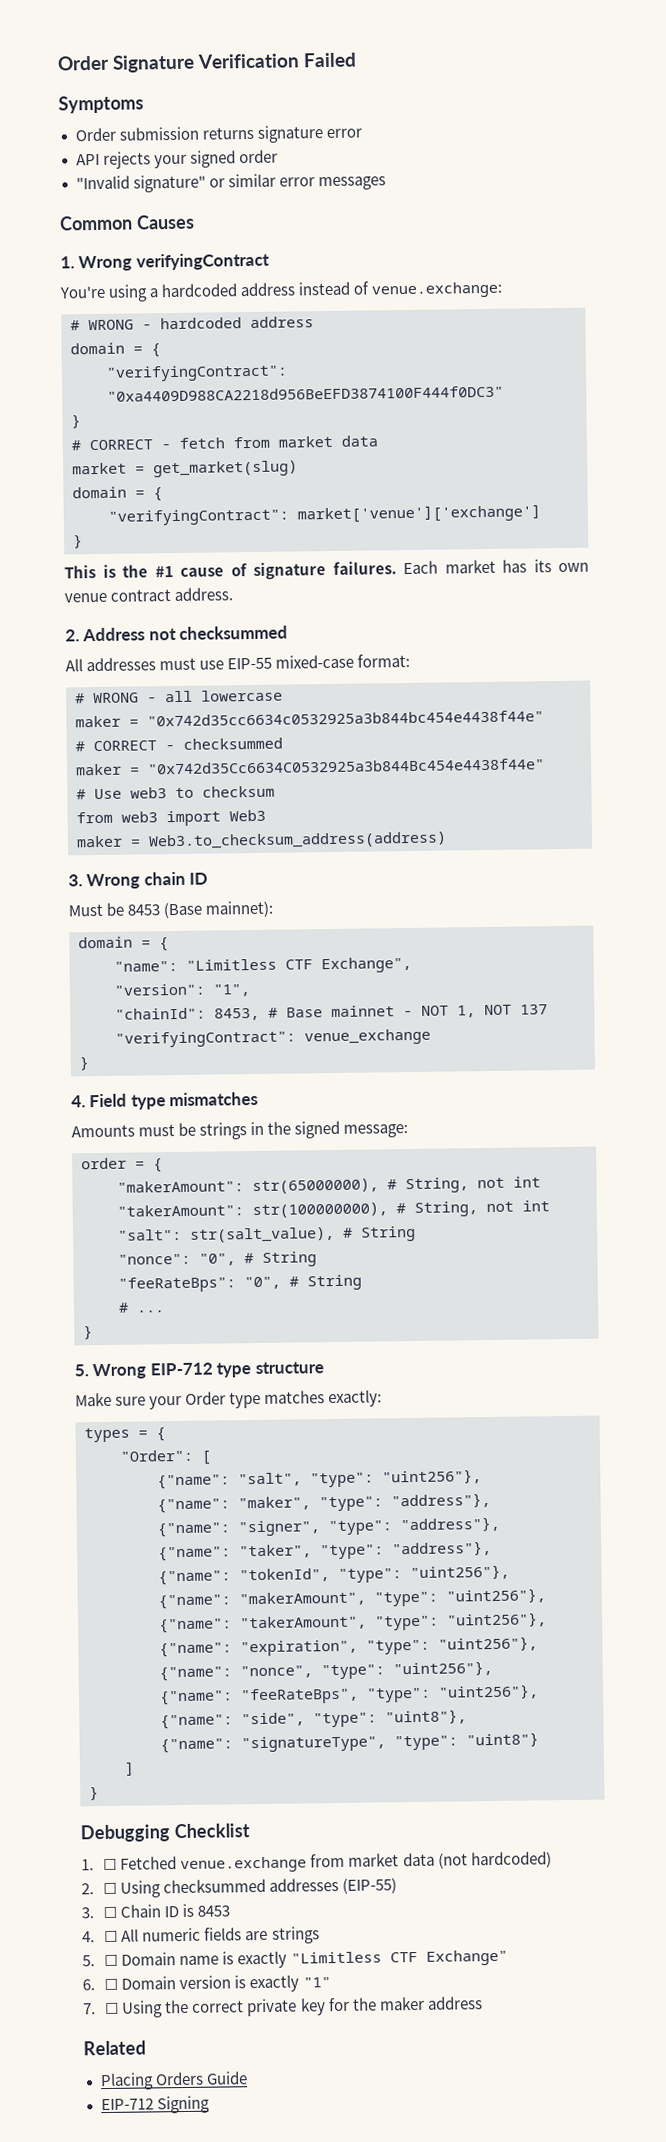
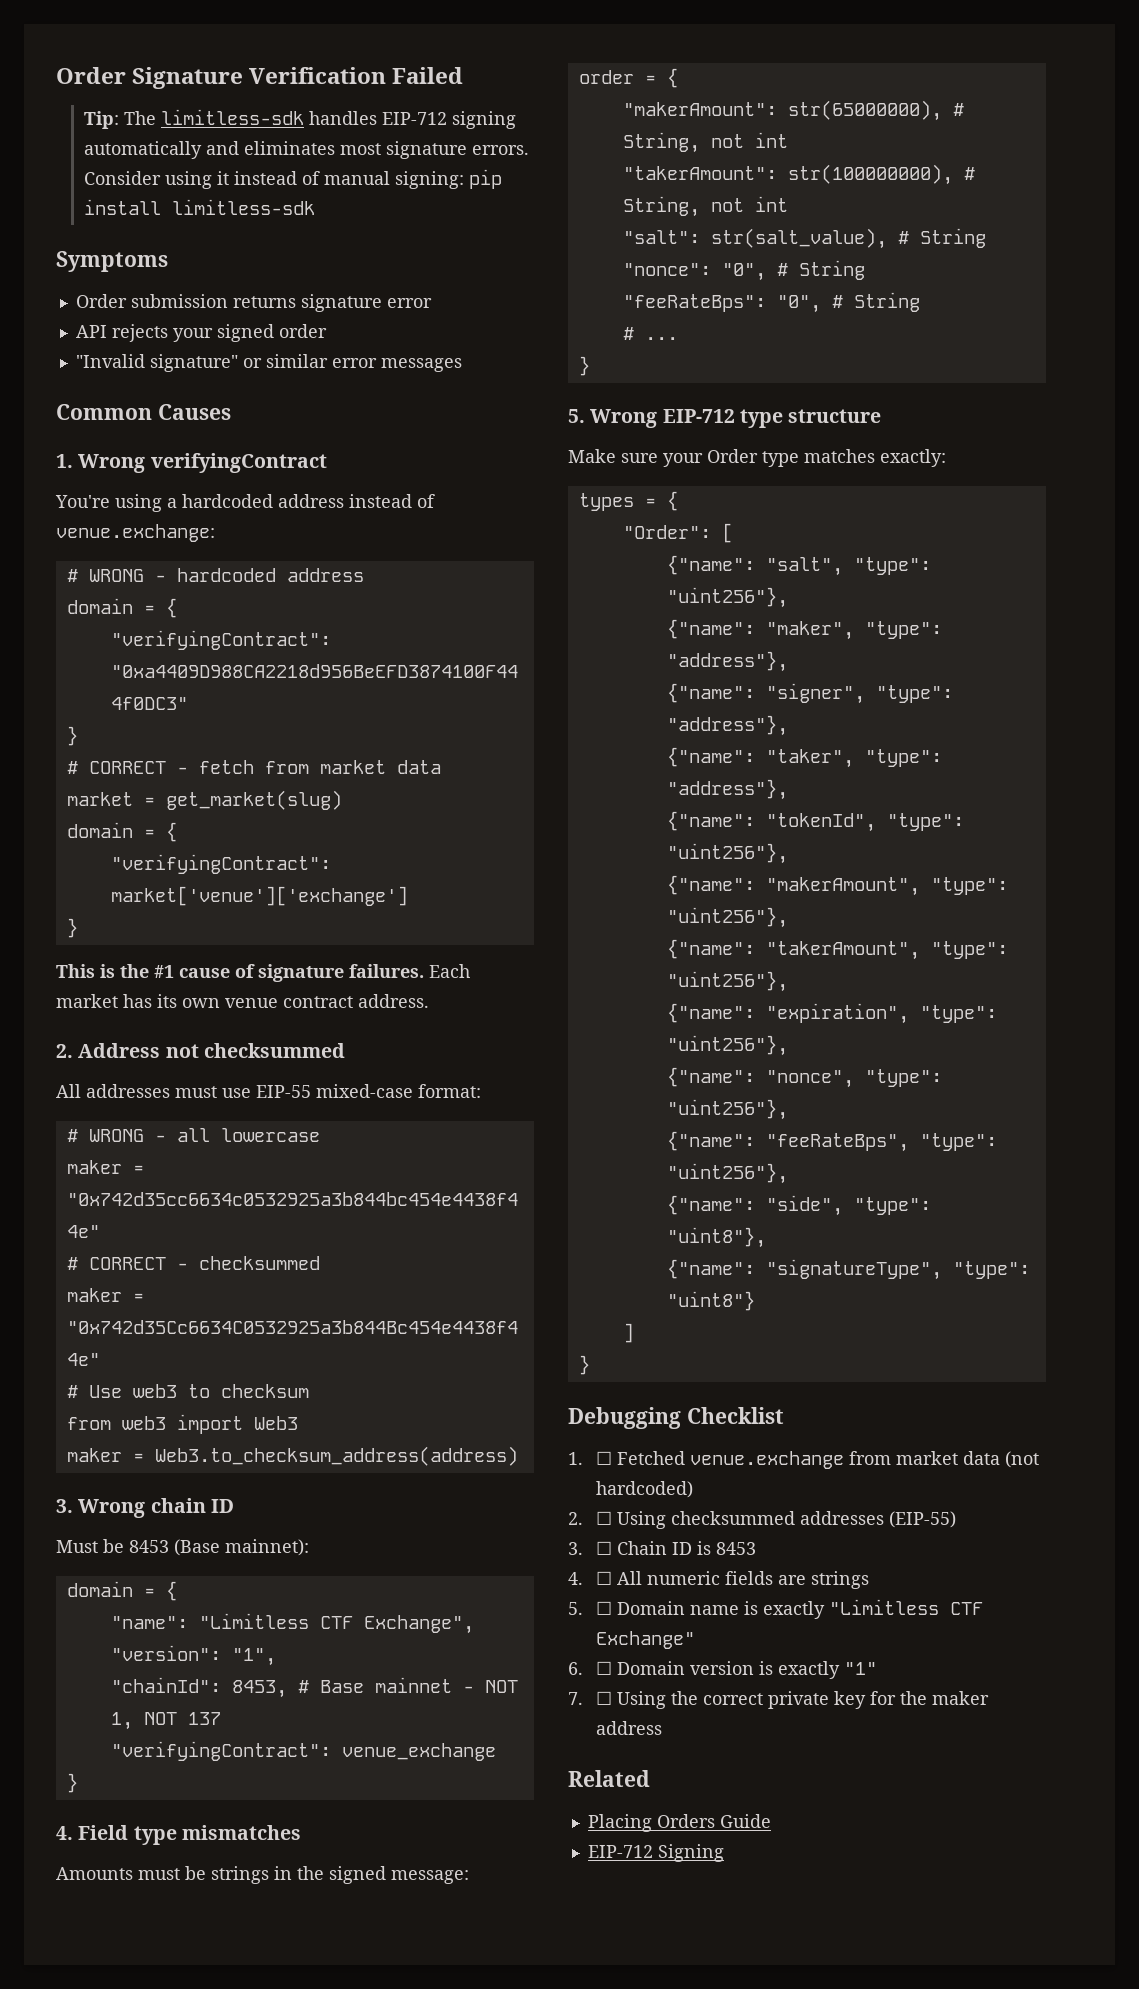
+ Tip: The limitless-sdk handles EIP-712 signing automatically and eliminates most signature errors. Consider using it instead of manual signing: pip install limitless-sdk

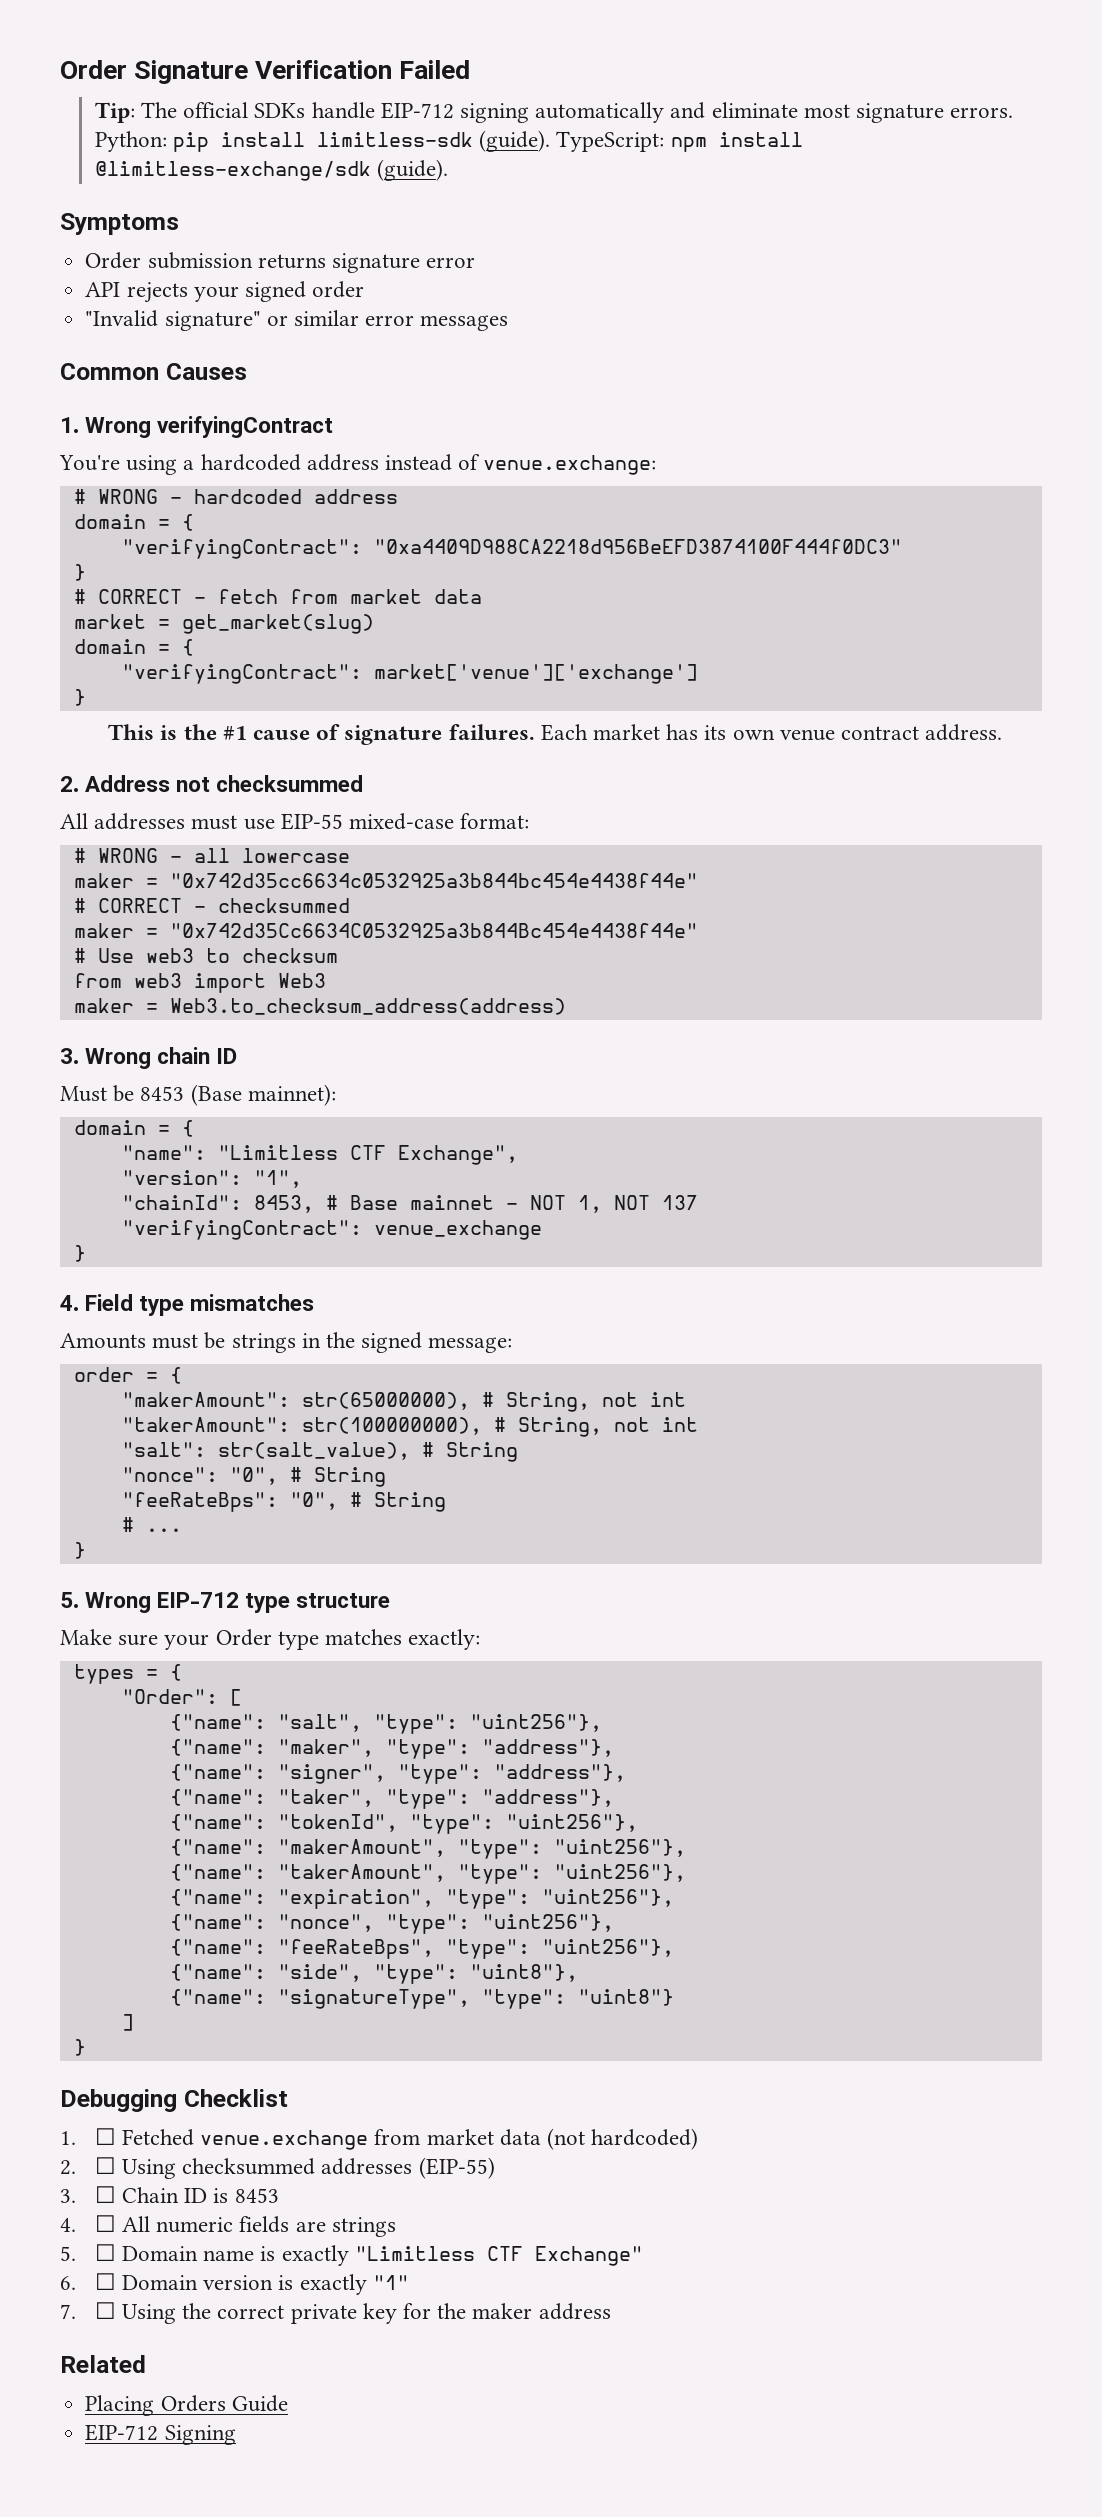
- Tip: The limitless-sdk handles EIP-712 signing automatically and eliminates most signature errors.
+ Tip: The official SDKs handle EIP-712 signing automatically and eliminate most signature errors.
- Consider using it instead of manual signing: pip install limitless-sdk
+ Python: pip install limitless-sdk (guide). TypeScript: npm install @limitless-exchange/sdk (guide).

